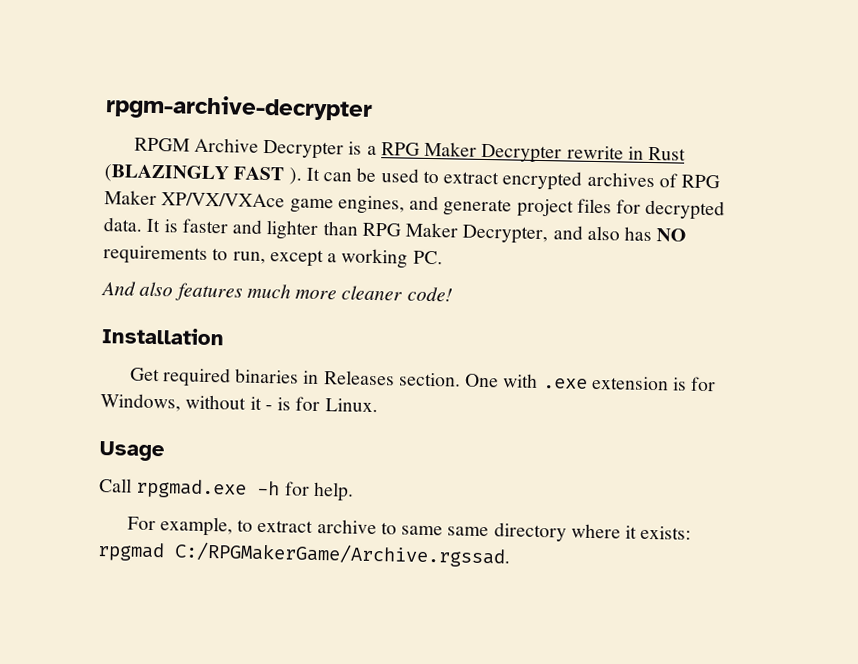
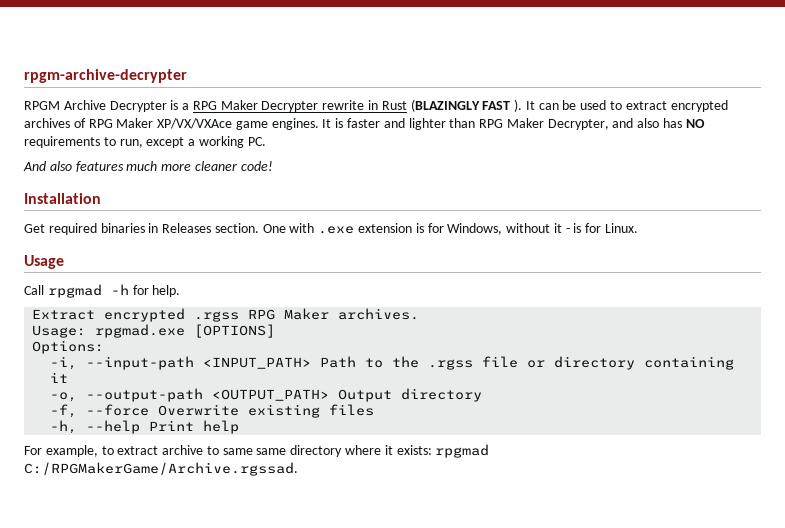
- It can be used to extract encrypted archives of RPG Maker XP/VX/VXAce game engines, and generate project files for decrypted data.
+ It can be used to extract encrypted archives of RPG Maker XP/VX/VXAce game engines.
- Call rpgmad.exe -h for help.
+ Call rpgmad -h for help.
+ Extract encrypted .rgss RPG Maker archives.
+ Usage: rpgmad.exe [OPTIONS]
+ Options:
+ -i, --input-path <INPUT_PATH> Path to the .rgss file or directory containing it
+ -o, --output-path <OUTPUT_PATH> Output directory
+ -f, --force Overwrite existing files
+ -h, --help Print help

